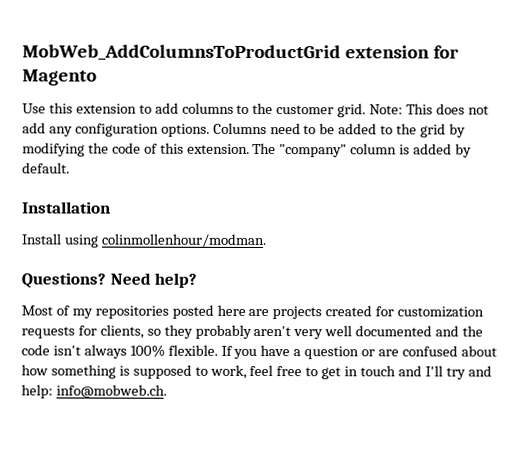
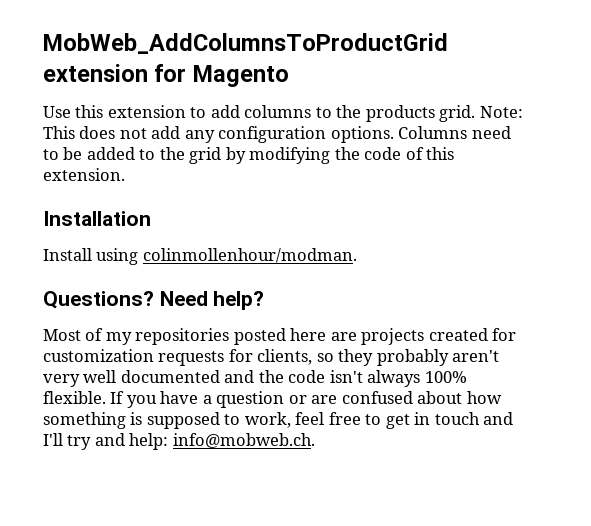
- Use this extension to add columns to the customer grid.
+ Use this extension to add columns to the products grid.
- The "company" column is added by default.

